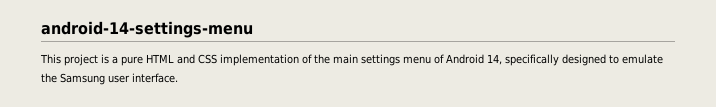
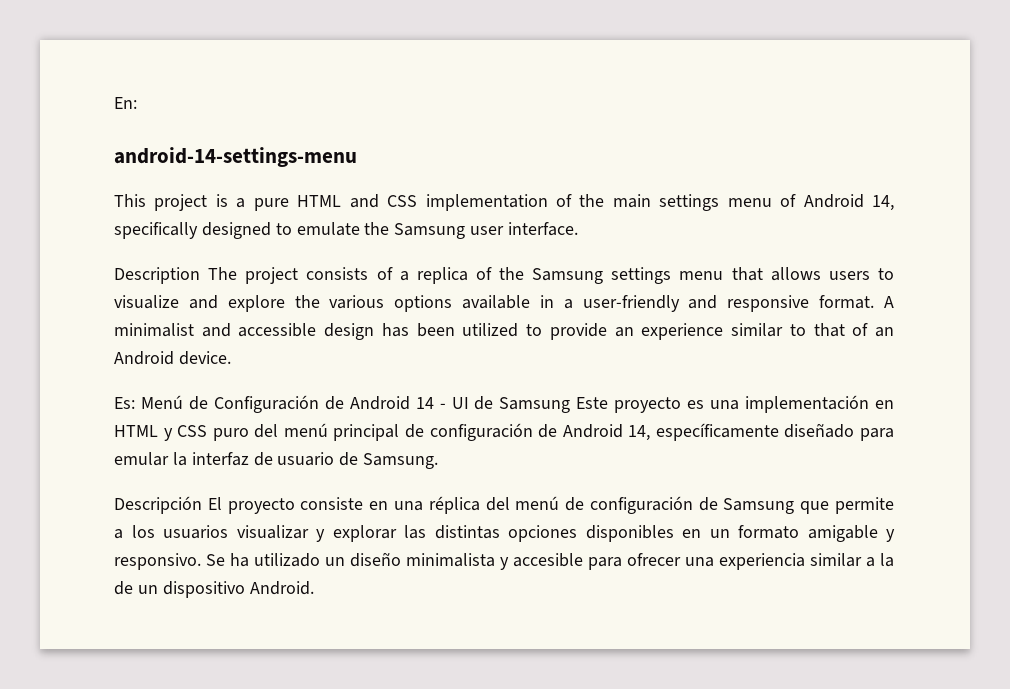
+ En:
+ Description The project consists of a replica of the Samsung settings menu that allows users to visualize and explore the various options available in a user-friendly and responsive format. A minimalist and accessible design has been utilized to provide an experience similar to that of an Android device.
+ Es: Menú de Configuración de Android 14 - UI de Samsung Este proyecto es una implementación en HTML y CSS puro del menú principal de configuración de Android 14, específicamente diseñado para emular la interfaz de usuario de Samsung.
+ Descripción El proyecto consiste en una réplica del menú de configuración de Samsung que permite a los usuarios visualizar y explorar las distintas opciones disponibles en un formato amigable y responsivo. Se ha utilizado un diseño minimalista y accesible para ofrecer una experiencia similar a la de un dispositivo Android.

